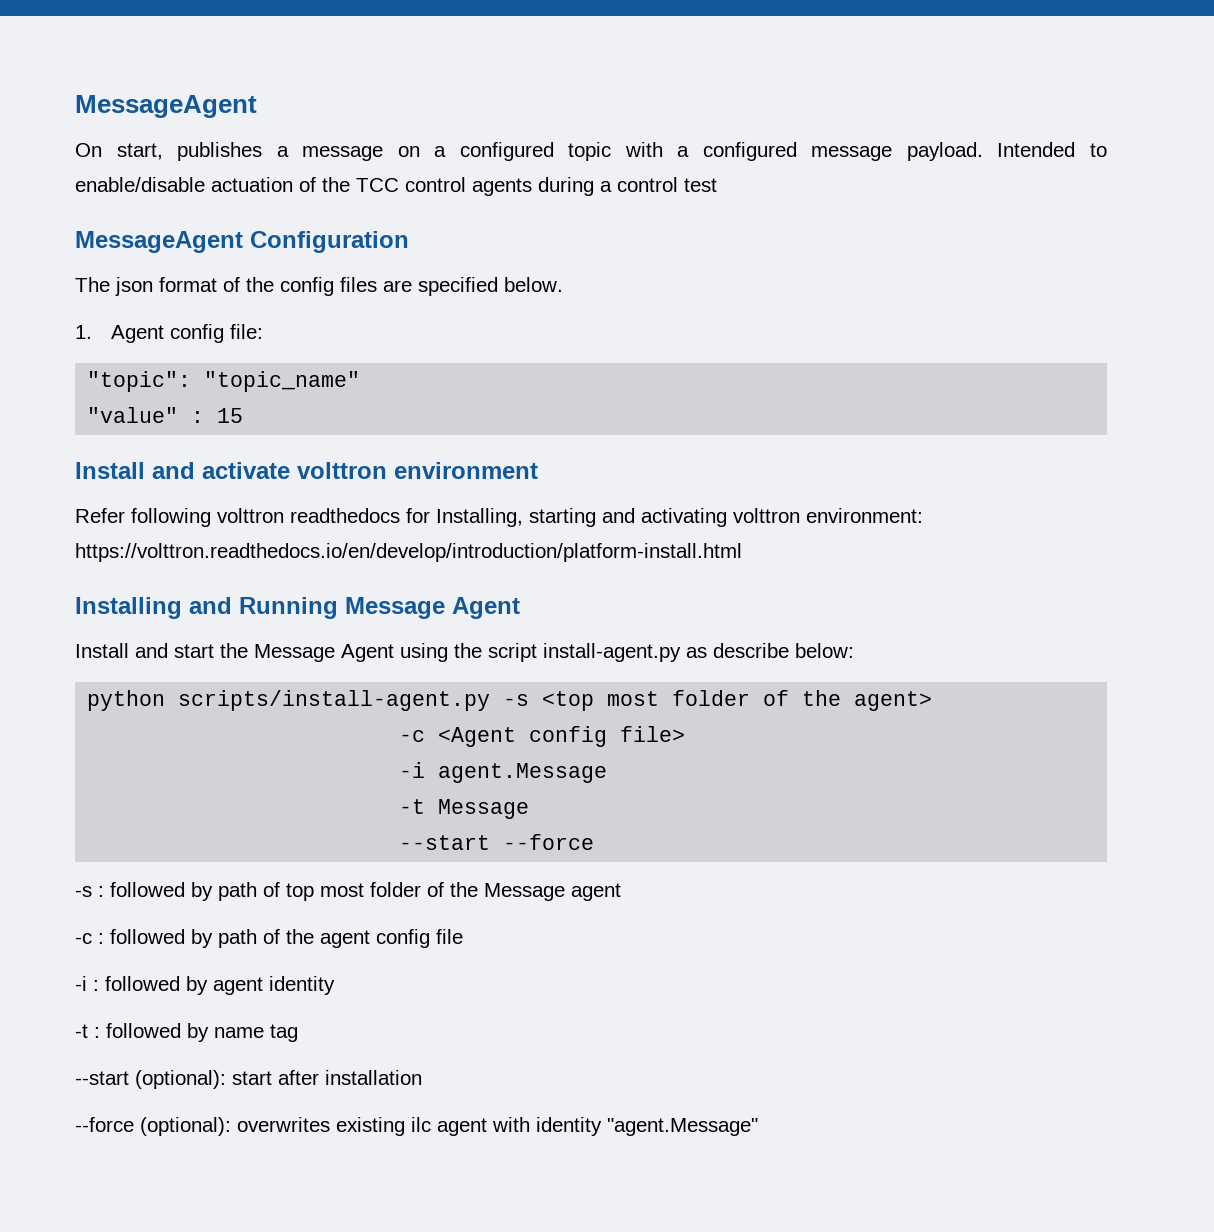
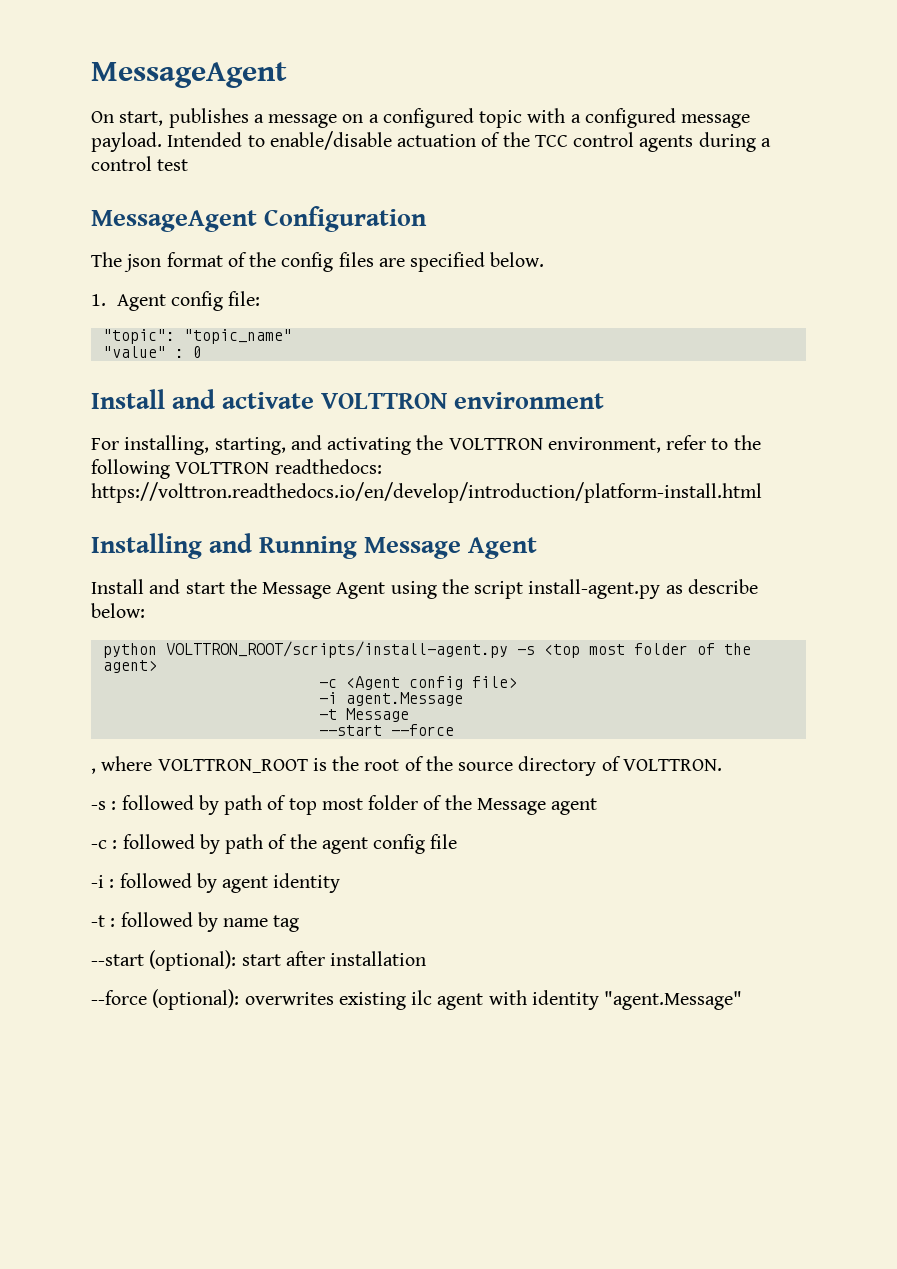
- "value" : 15
+ "value" : 0
- Install and activate volttron environment
+ Install and activate VOLTTRON environment
- Refer following volttron readthedocs for Installing, starting and activating volttron environment: https://volttron.readthedocs.io/en/develop/introduction/platform-install.html
+ For installing, starting, and activating the VOLTTRON environment, refer to the following VOLTTRON readthedocs: https://volttron.readthedocs.io/en/develop/introduction/platform-install.html
- python scripts/install-agent.py -s <top most folder of the agent>
+ python VOLTTRON_ROOT/scripts/install-agent.py -s <top most folder of the agent>
+ , where VOLTTRON_ROOT is the root of the source directory of VOLTTRON.

